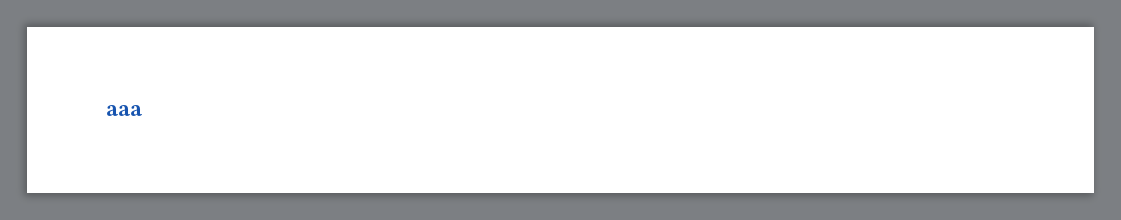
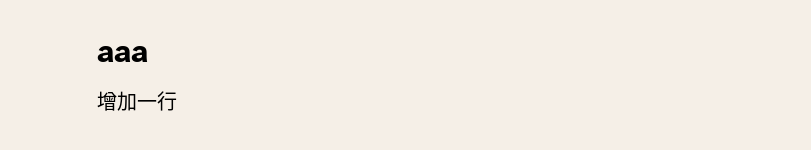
+ 增加一行

